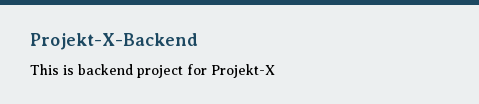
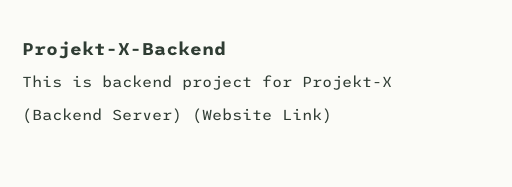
+ (Backend Server) (Website Link)

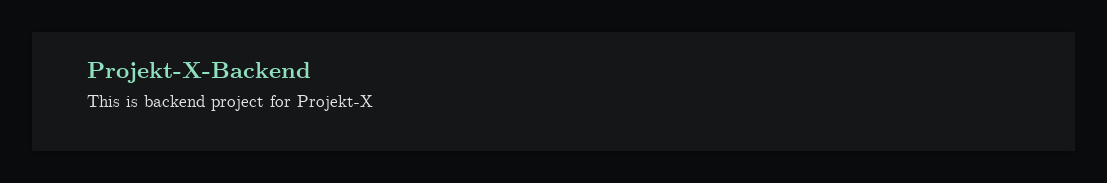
- (Backend Server) (Website Link)

